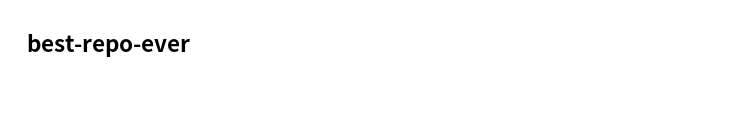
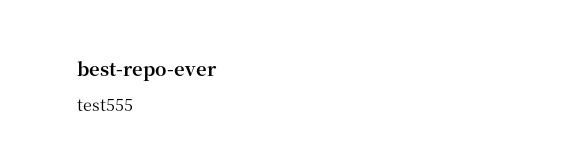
+ test555

